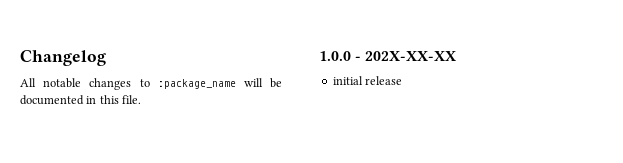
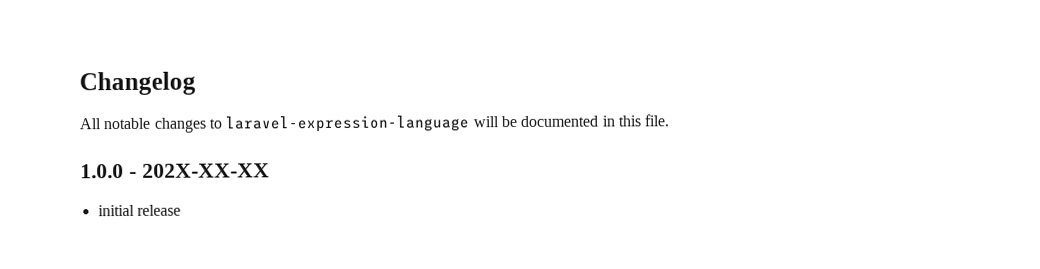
- All notable changes to :package_name will be documented in this file.
+ All notable changes to laravel-expression-language will be documented in this file.

